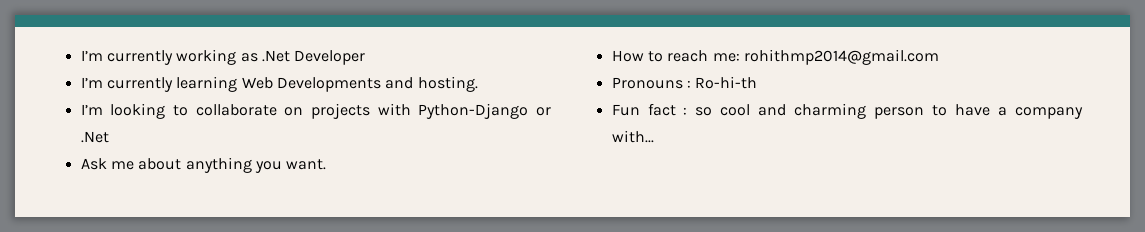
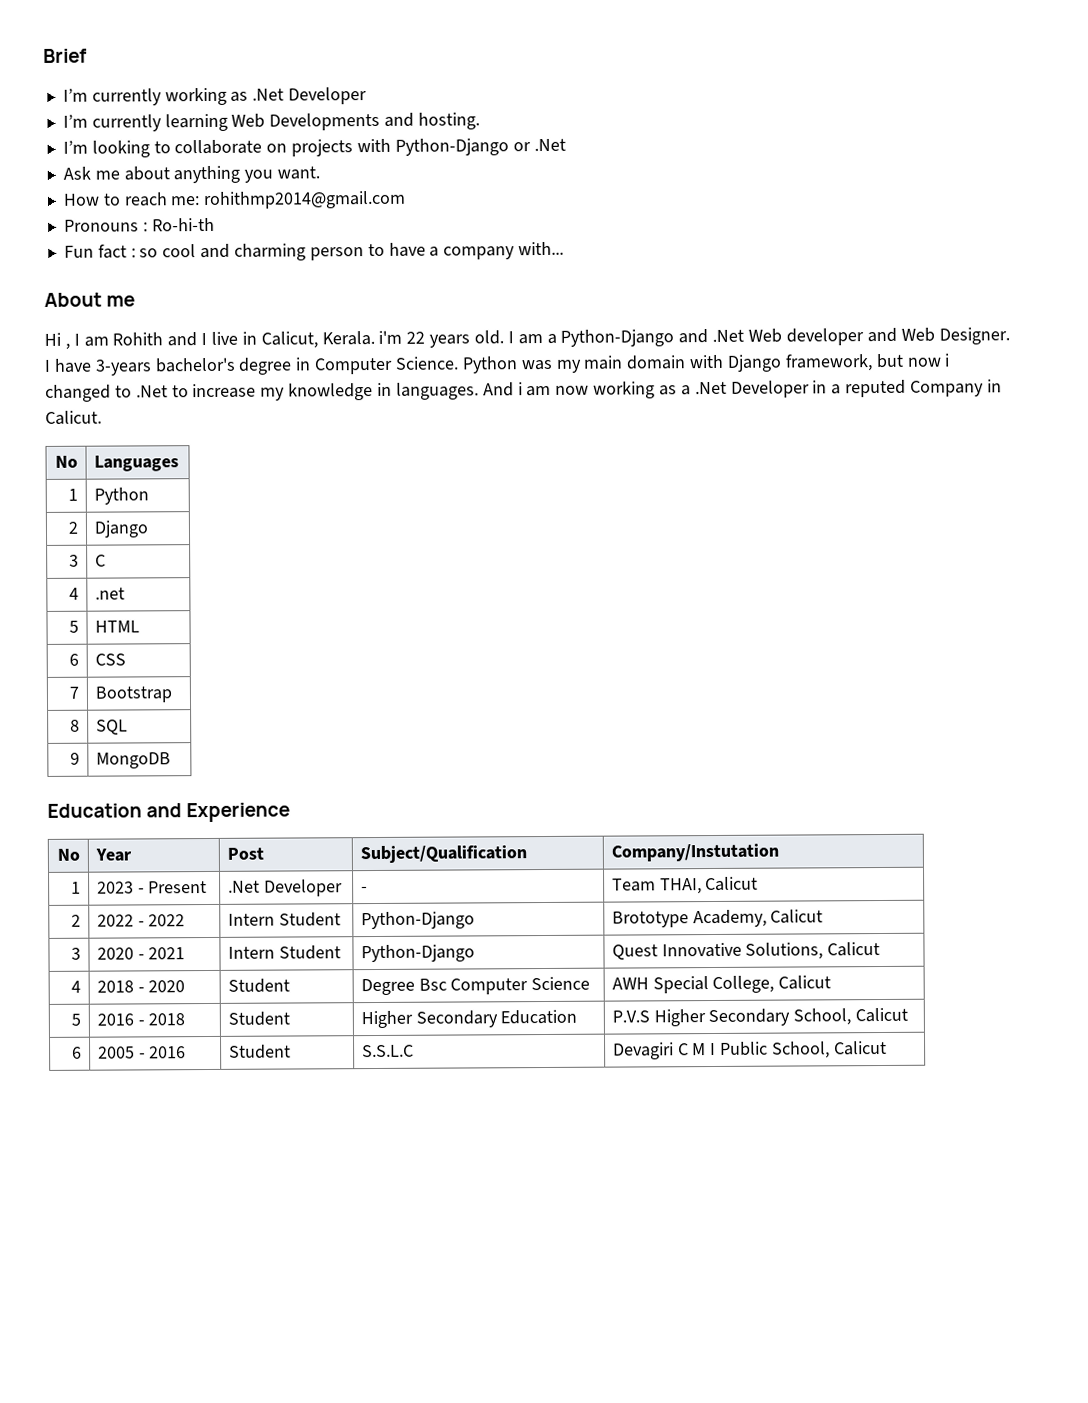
+ Brief
+ About me
+ Hi , I am Rohith and I live in Calicut, Kerala. i'm 22 years old. I am a Python-Django and .Net Web developer and Web Designer. I have 3-years bachelor's degree in Computer Science. Python was my main domain with Django framework, but now i changed to .Net to increase my knowledge in languages. And i am now working as a .Net Developer in a reputed Company in Calicut.
+ No | Languages
+ 1 | Python
+ 2 | Django
+ 3 | C
+ 4 | .net
+ 5 | HTML
+ 6 | CSS
+ 7 | Bootstrap
+ 8 | SQL
+ 9 | MongoDB
+ Education and Experience
+ No | Year | Post | Subject/Qualification | Company/Instutation
+ 1 | 2023 - Present | .Net Developer | - | Team THAI, Calicut
+ 2 | 2022 - 2022 | Intern Student | Python-Django | Brototype Academy, Calicut
+ 3 | 2020 - 2021 | Intern Student | Python-Django | Quest Innovative Solutions, Calicut
+ 4 | 2018 - 2020 | Student | Degree Bsc Computer Science | AWH Special College, Calicut
+ 5 | 2016 - 2018 | Student | Higher Secondary Education | P.V.S Higher Secondary School, Calicut
+ 6 | 2005 - 2016 | Student | S.S.L.C | Devagiri C M I Public School, Calicut

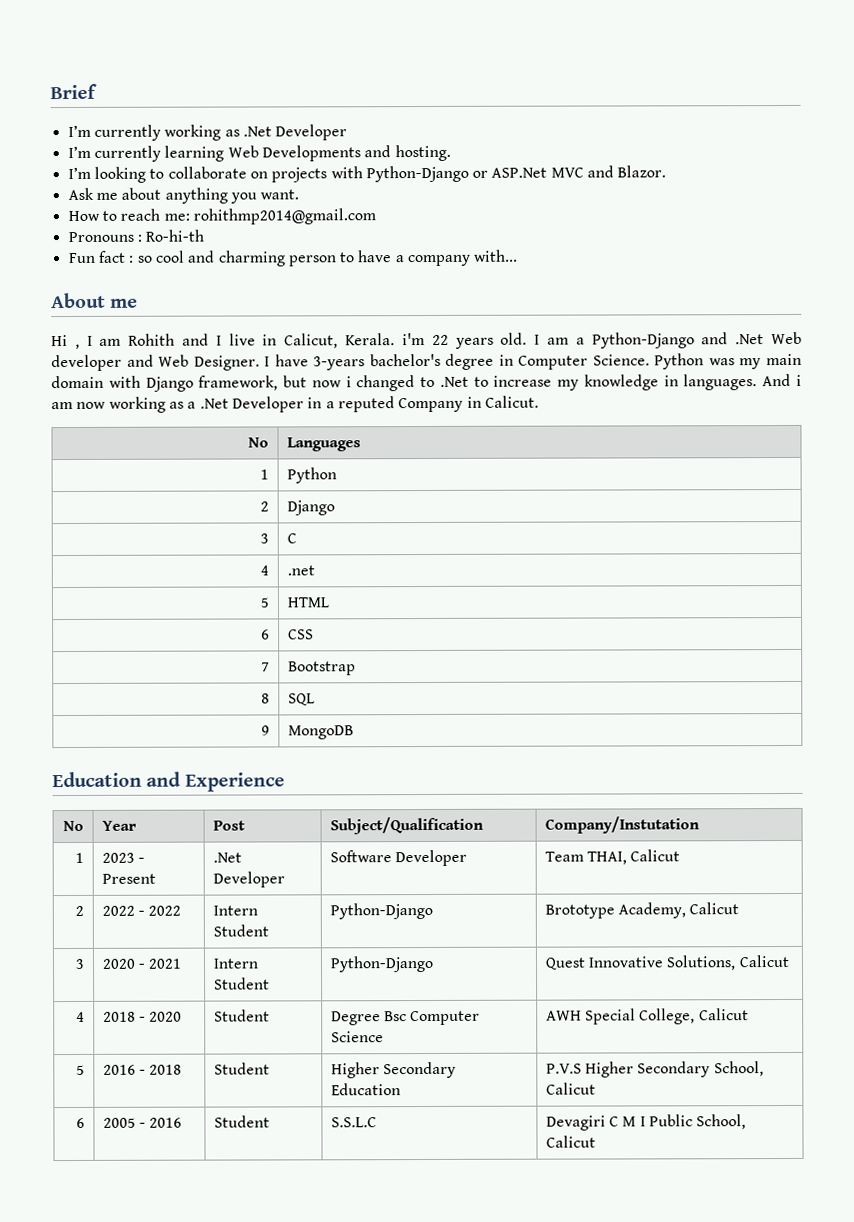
- I’m looking to collaborate on projects with Python-Django or .Net
+ I’m looking to collaborate on projects with Python-Django or ASP.Net MVC and Blazor.
- 1 | 2023 - Present | .Net Developer | - | Team THAI, Calicut
+ 1 | 2023 - Present | .Net Developer | Software Developer | Team THAI, Calicut

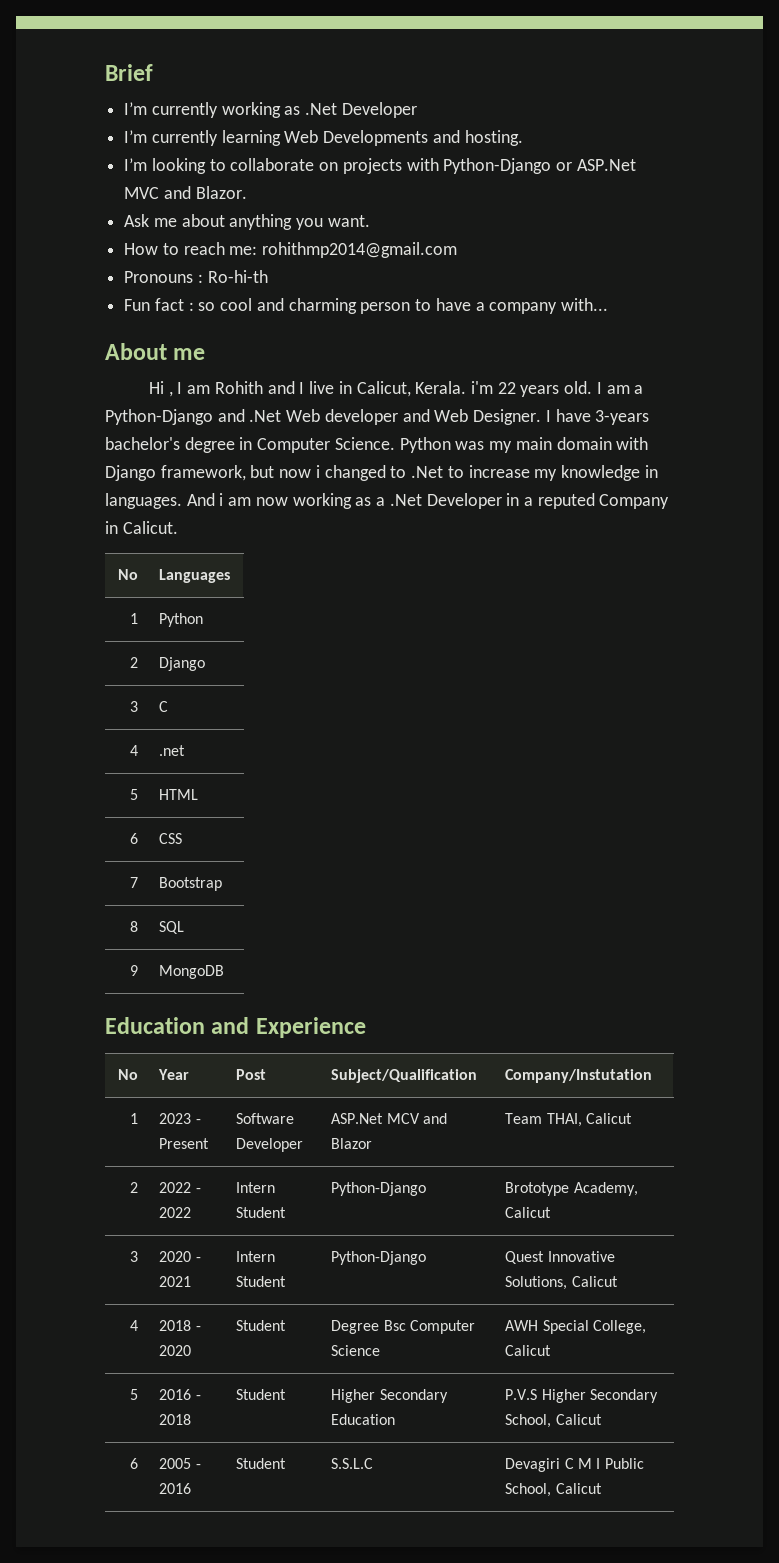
- 1 | 2023 - Present | .Net Developer | Software Developer | Team THAI, Calicut
+ 1 | 2023 - Present | Software Developer | ASP.Net MCV and Blazor | Team THAI, Calicut

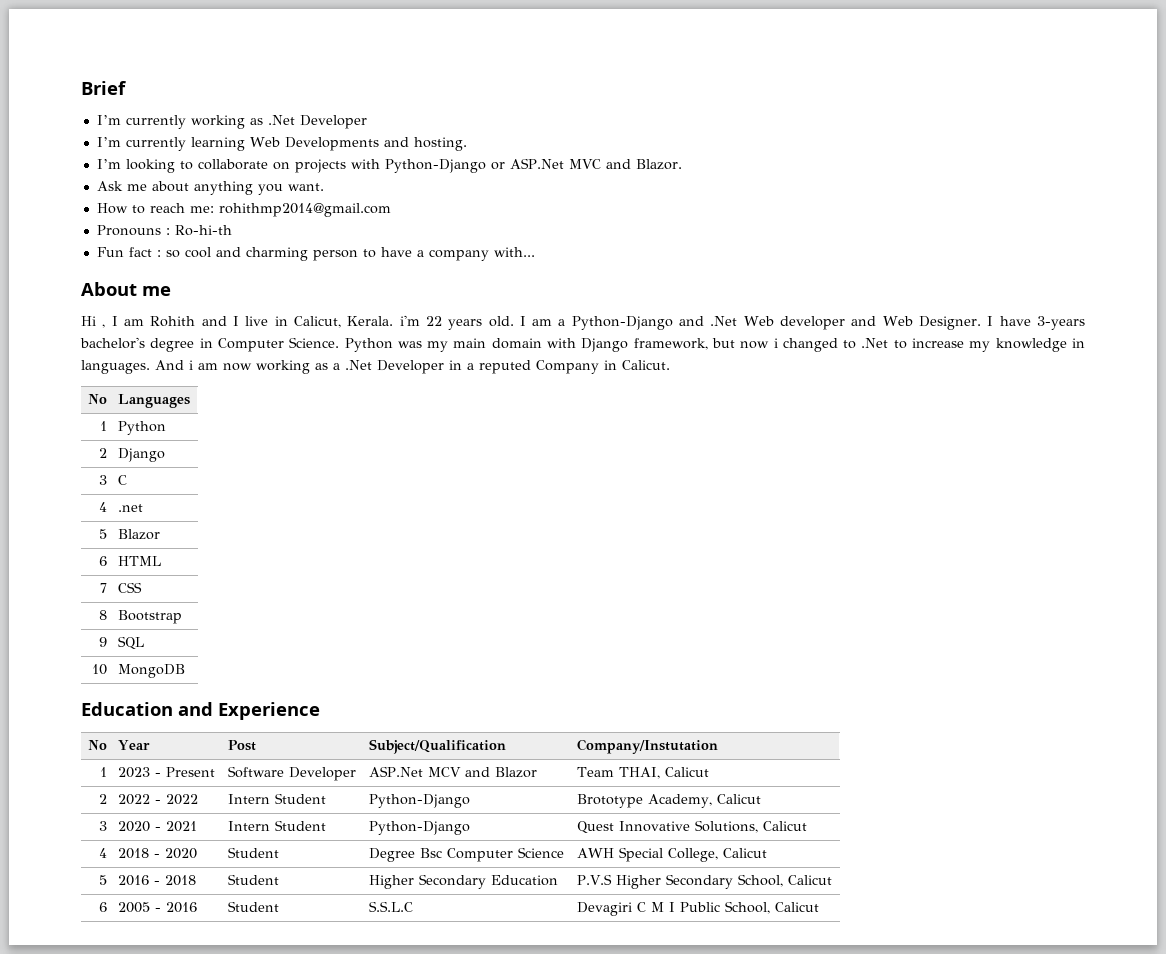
- 5 | HTML
- 6 | CSS
+ 5 | Blazor
+ 6 | HTML
- 7 | Bootstrap
+ 7 | CSS
- 8 | SQL
+ 8 | Bootstrap
+ 9 | SQL
- 9 | MongoDB
+ 10 | MongoDB

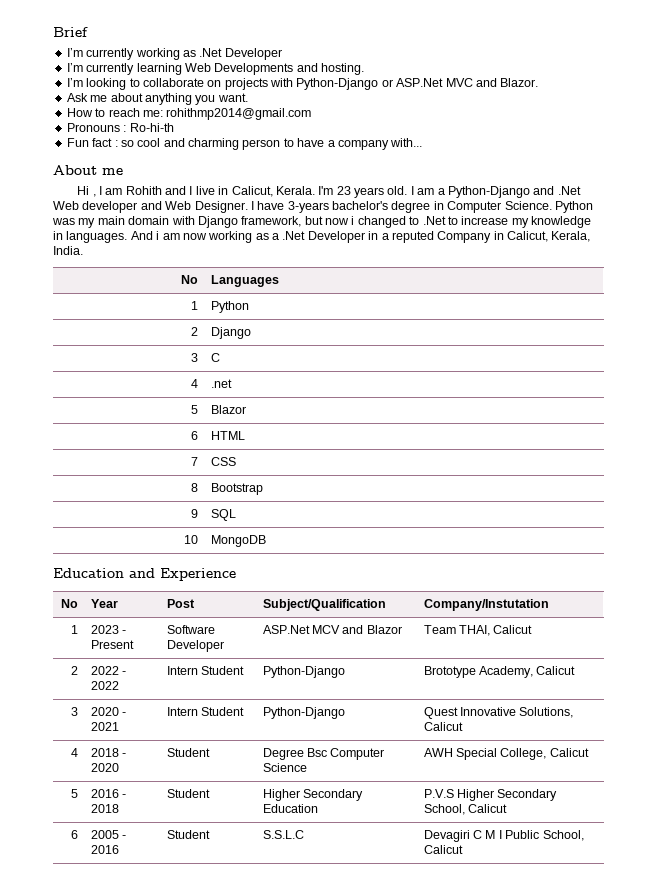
- Hi , I am Rohith and I live in Calicut, Kerala. i'm 22 years old.
+ Hi , I am Rohith and I live in Calicut, Kerala. I'm 23 years old.
- And i am now working as a .Net Developer in a reputed Company in Calicut.
+ And i am now working as a .Net Developer in a reputed Company in Calicut, Kerala, India.

